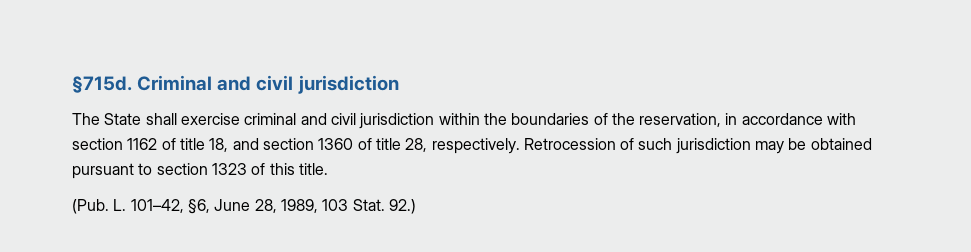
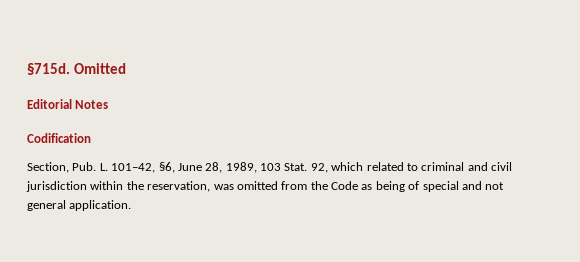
- Criminal and civil jurisdiction
- The State shall exercise criminal and civil jurisdiction within the boundaries of the reservation, in accordance with section 1162 of title 18, and section 1360 of title 28, respectively. Retrocession of such jurisdiction may be obtained pursuant to section 1323 of this title.
- (Pub. L. 101–42, §6, June 28, 1989, 103 Stat.
+ Omitted
+ Editorial Notes
+ Codification
+ Section, Pub. L. 101–42, §6, June 28, 1989, 103 Stat.
- 92.)
+ 92, which related to criminal and civil jurisdiction within the reservation, was omitted from the Code as being of special and not general application.

